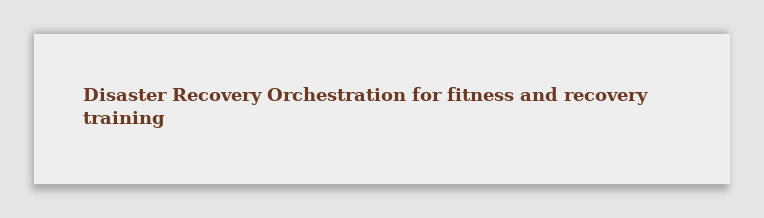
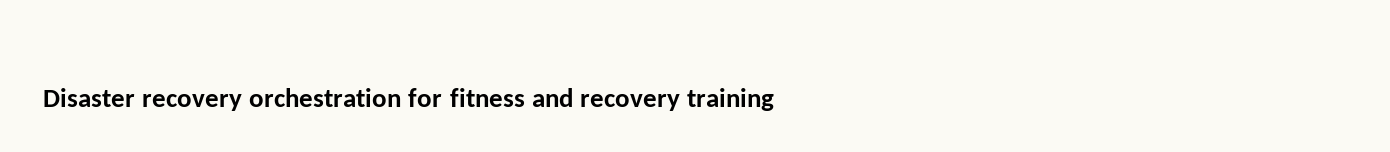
- Disaster Recovery Orchestration for fitness and recovery training
+ Disaster recovery orchestration for fitness and recovery training

